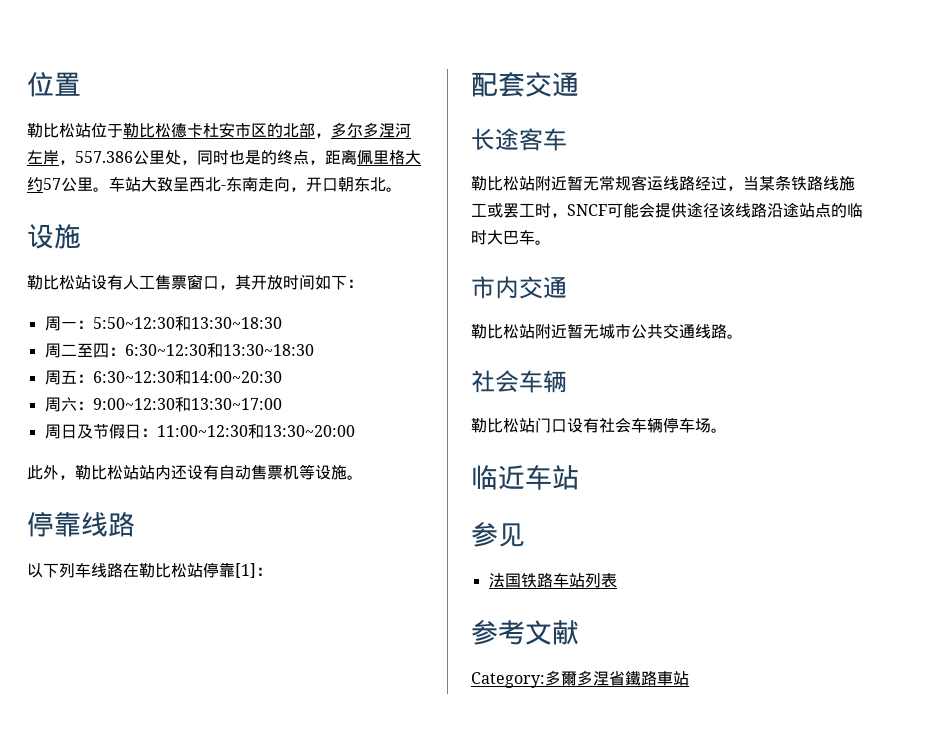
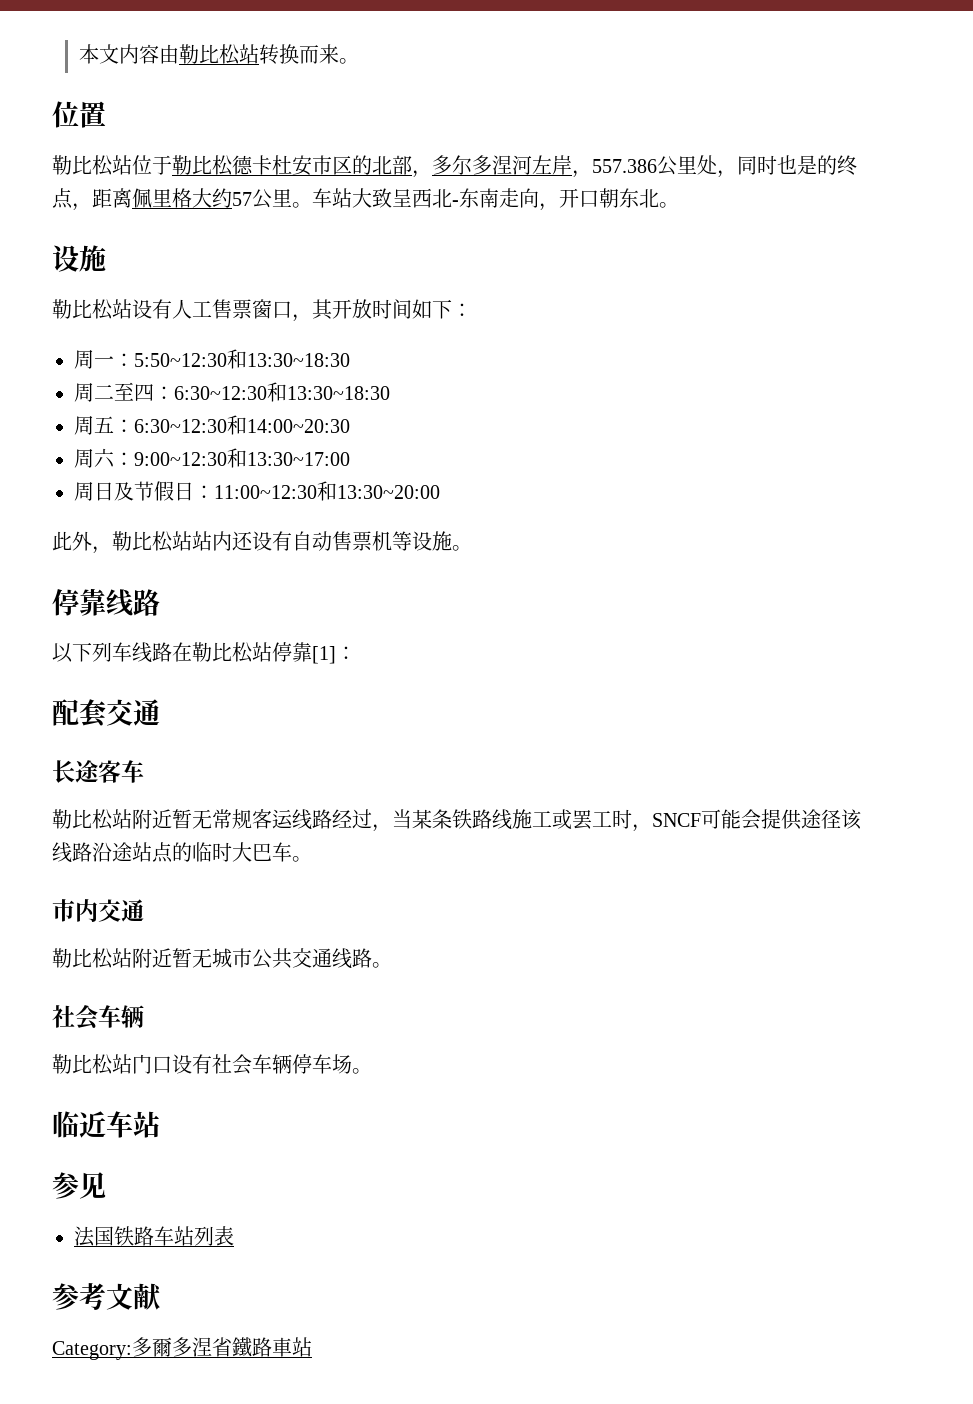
+ 本文内容由勒比松站转换而来。

